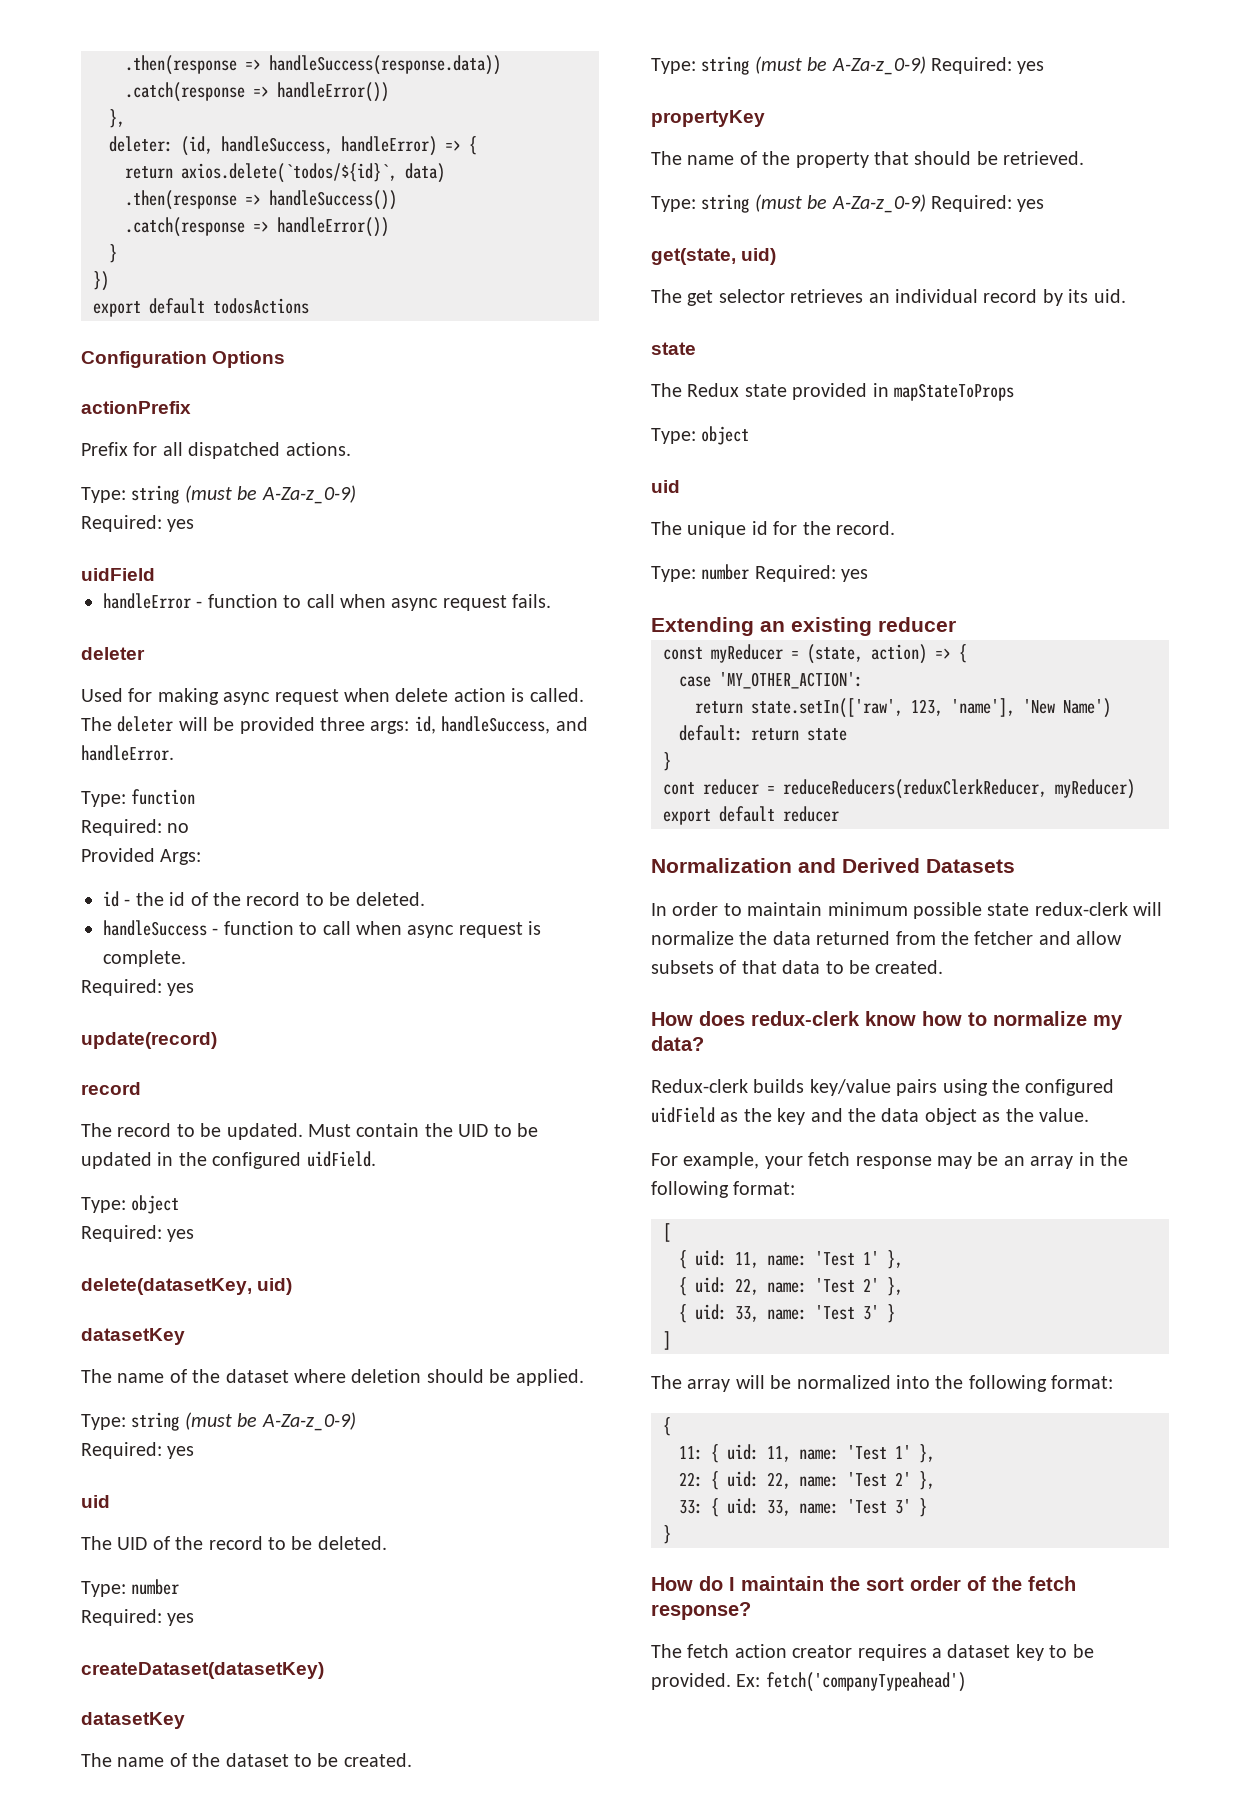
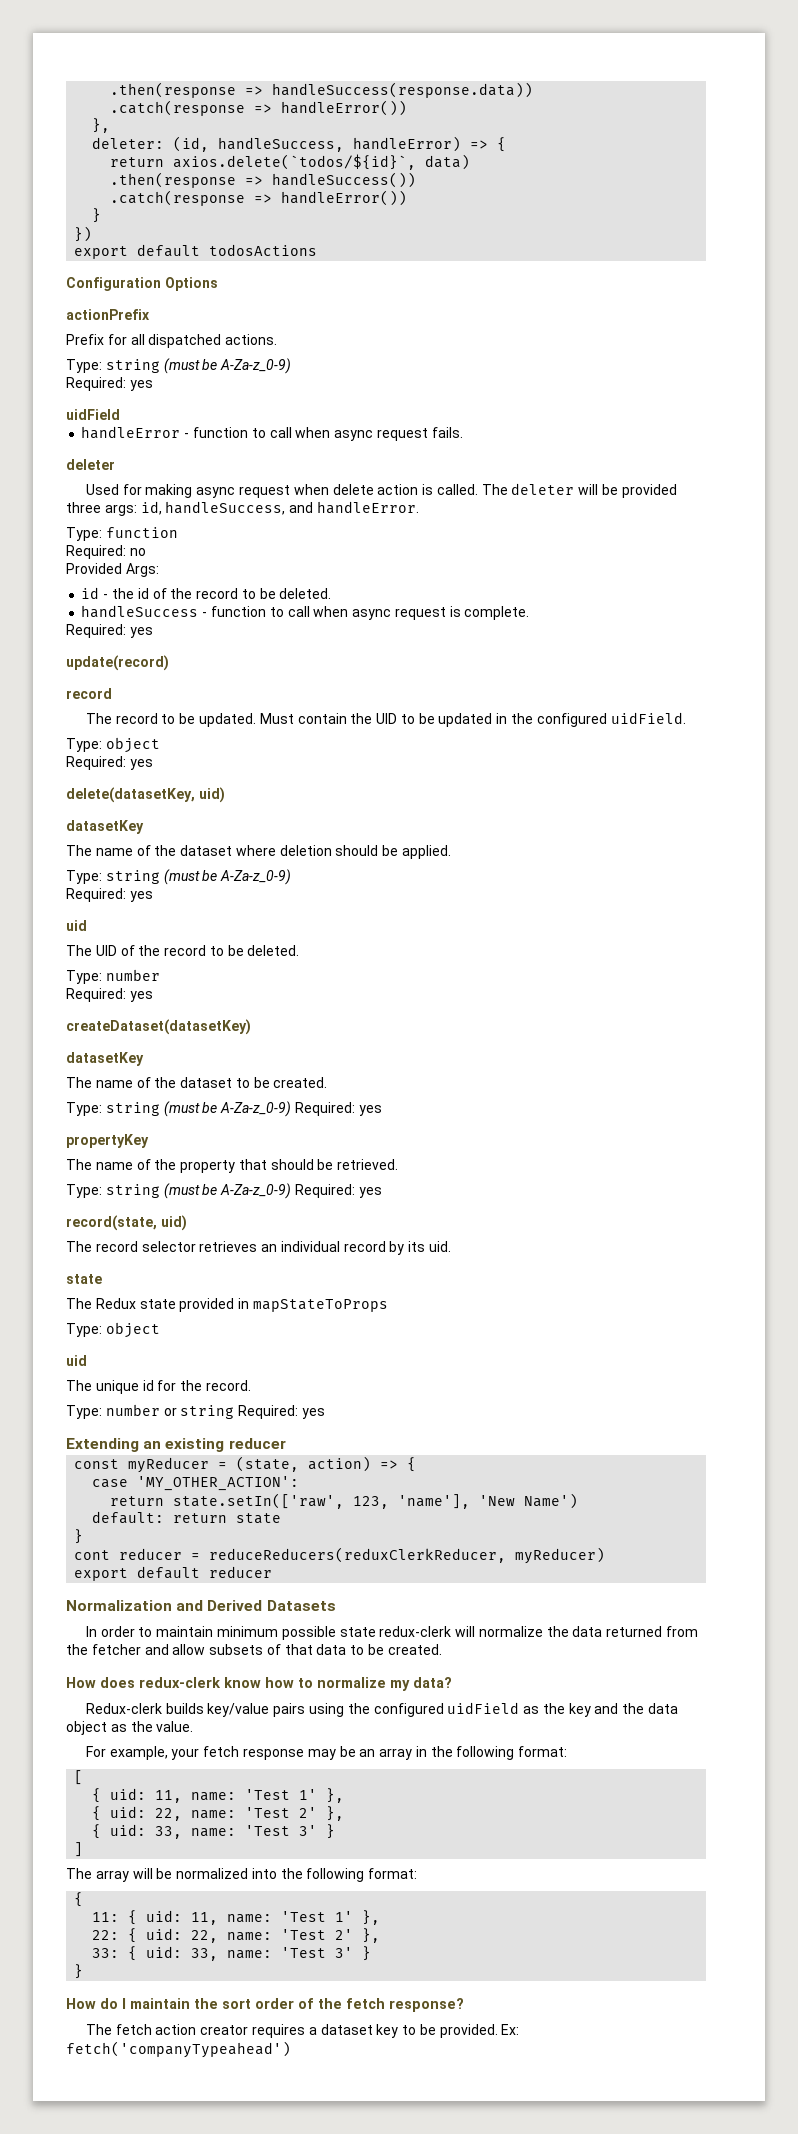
- get(state, uid)
+ record(state, uid)
- The get selector retrieves an individual record by its uid.
+ The record selector retrieves an individual record by its uid.
- Type: number Required: yes
+ Type: number or string Required: yes

